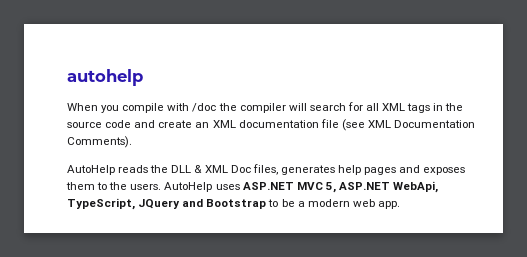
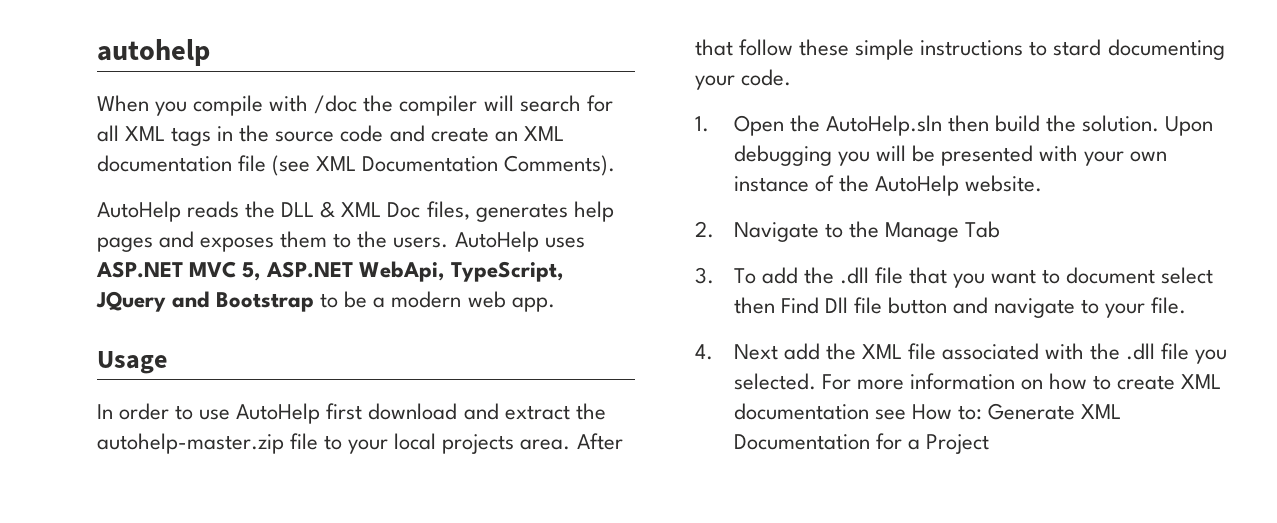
+ Usage
+ In order to use AutoHelp first download and extract the autohelp-master.zip file to your local projects area. After that follow these simple instructions to stard documenting your code.
+ 1. Open the AutoHelp.sln then build the solution. Upon debugging you will be presented with your own instance of the AutoHelp website.
+ 2. Navigate to the Manage Tab
+ 3. To add the .dll file that you want to document select then Find Dll file button and navigate to your file.
+ 4. Next add the XML file associated with the .dll file you selected. For more information on how to create XML documentation see How to: Generate XML Documentation for a Project

